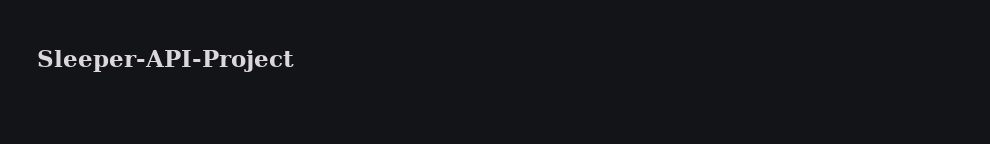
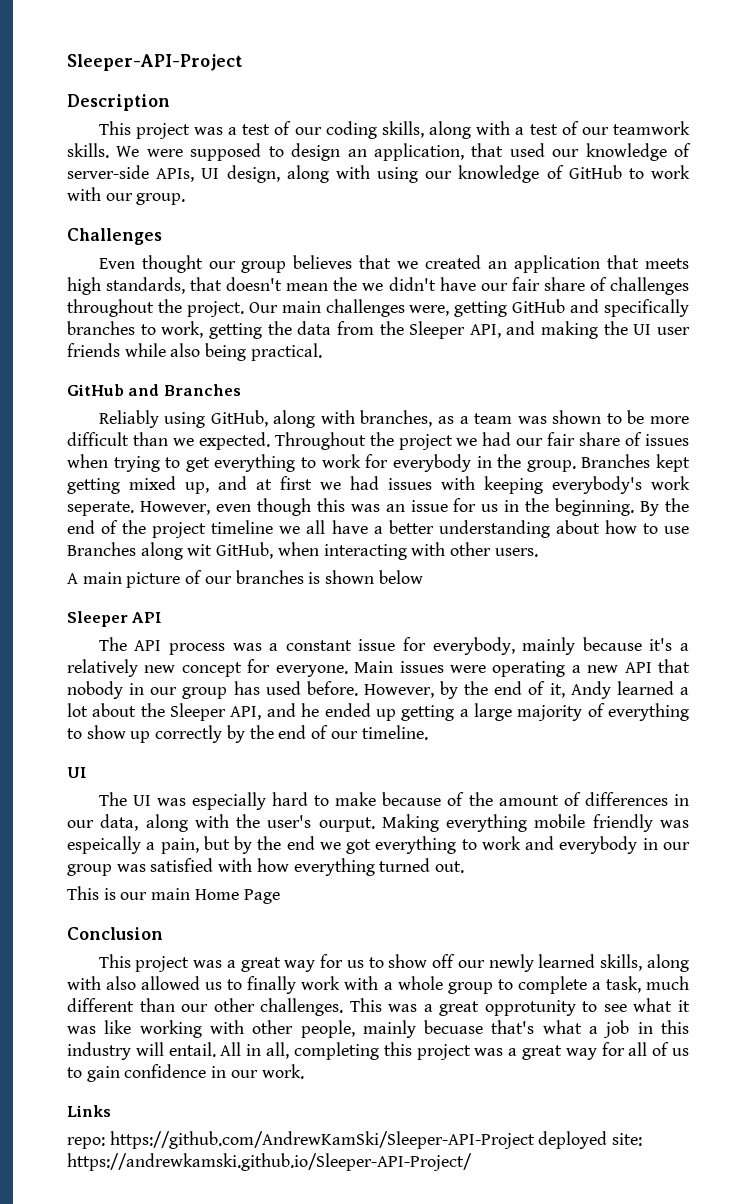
+ Description
+ This project was a test of our coding skills, along with a test of our teamwork skills. We were supposed to design an application, that used our knowledge of server-side APIs, UI design, along with using our knowledge of GitHub to work with our group.
+ Challenges
+ Even thought our group believes that we created an application that meets high standards, that doesn't mean the we didn't have our fair share of challenges throughout the project. Our main challenges were, getting GitHub and specifically branches to work, getting the data from the Sleeper API, and making the UI user friends while also being practical.
+ GitHub and Branches
+ Reliably using GitHub, along with branches, as a team was shown to be more difficult than we expected. Throughout the project we had our fair share of issues when trying to get everything to work for everybody in the group. Branches kept getting mixed up, and at first we had issues with keeping everybody's work seperate. However, even though this was an issue for us in the beginning. By the end of the project timeline we all have a better understanding about how to use Branches along wit GitHub, when interacting with other users.
+ A main picture of our branches is shown below
+ Sleeper API
+ The API process was a constant issue for everybody, mainly because it's a relatively new concept for everyone. Main issues were operating a new API that nobody in our group has used before. However, by the end of it, Andy learned a lot about the Sleeper API, and he ended up getting a large majority of everything to show up correctly by the end of our timeline.
+ UI
+ The UI was especially hard to make because of the amount of differences in our data, along with the user's ourput. Making everything mobile friendly was espeically a pain, but by the end we got everything to work and everybody in our group was satisfied with how everything turned out.
+ This is our main Home Page
+ Conclusion
+ This project was a great way for us to show off our newly learned skills, along with also allowed us to finally work with a whole group to complete a task, much different than our other challenges. This was a great opprotunity to see what it was like working with other people, mainly becuase that's what a job in this industry will entail. All in all, completing this project was a great way for all of us to gain confidence in our work.
+ Links
+ repo: https://github.com/AndrewKamSki/Sleeper-API-Project deployed site: https://andrewkamski.github.io/Sleeper-API-Project/

